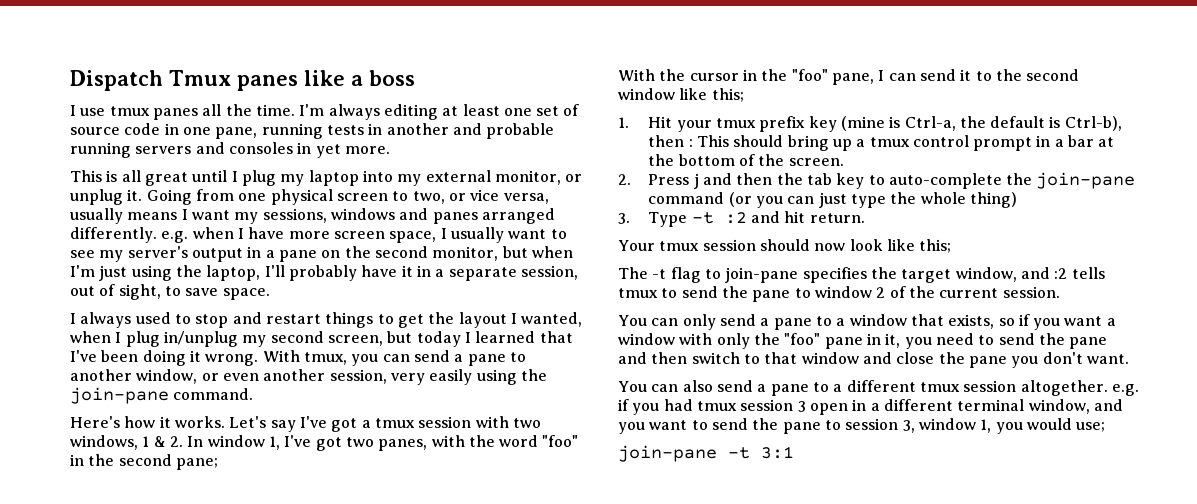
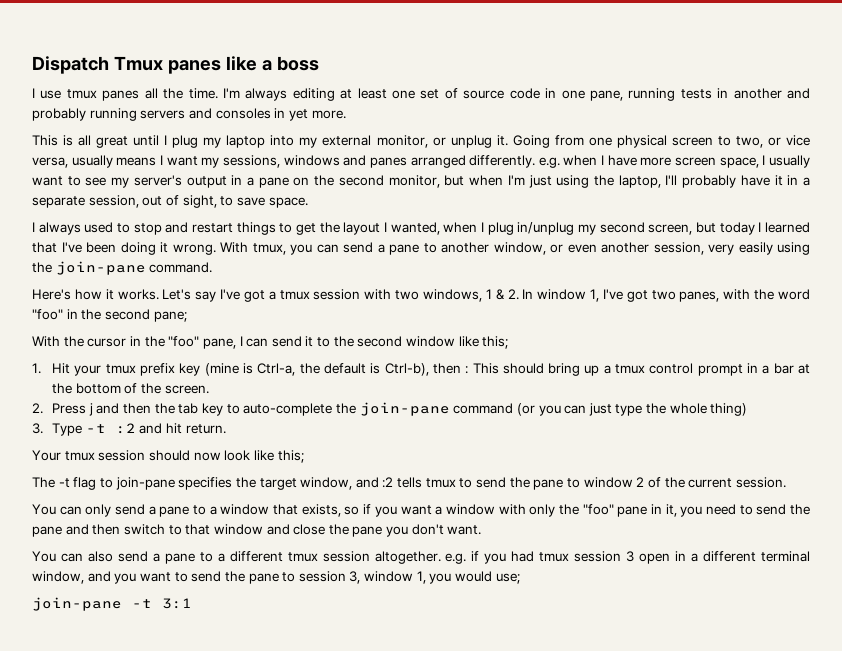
- I'm always editing at least one set of source code in one pane, running tests in another and probable running servers and consoles in yet more.
+ I'm always editing at least one set of source code in one pane, running tests in another and probably running servers and consoles in yet more.

